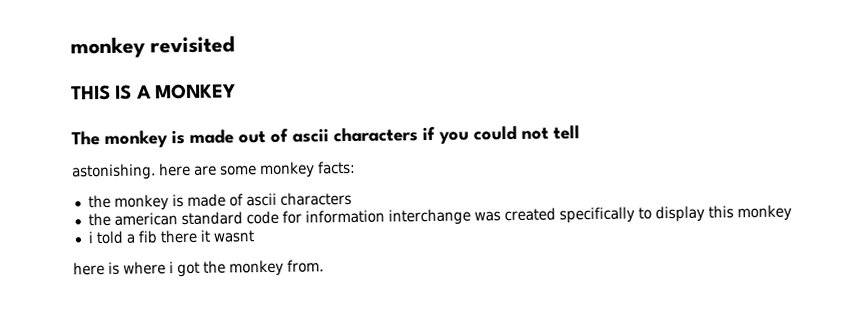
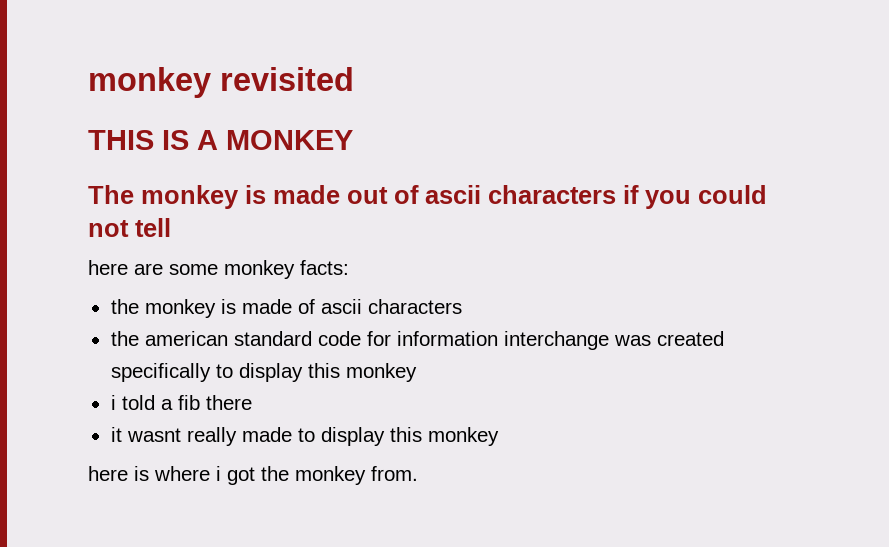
- astonishing. here are some monkey facts:
+ here are some monkey facts:
- i told a fib there it wasnt
+ i told a fib there
+ it wasnt really made to display this monkey

